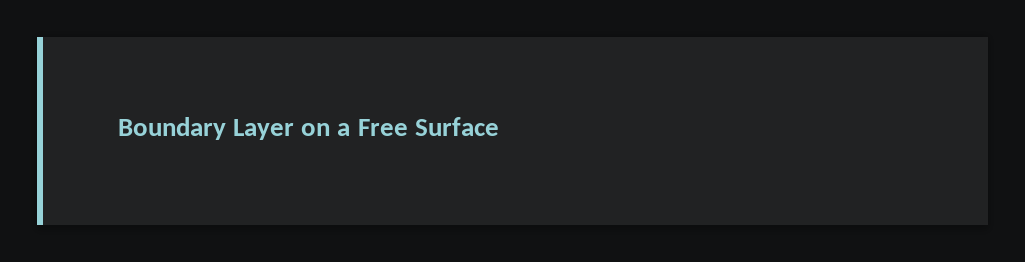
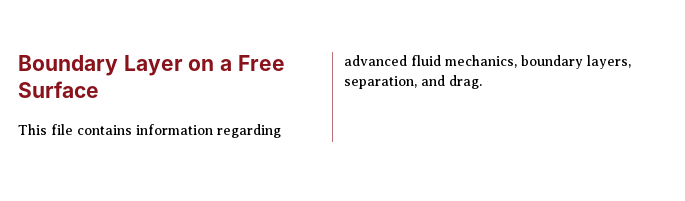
+ This file contains information regarding advanced fluid mechanics, boundary layers, separation, and drag.

